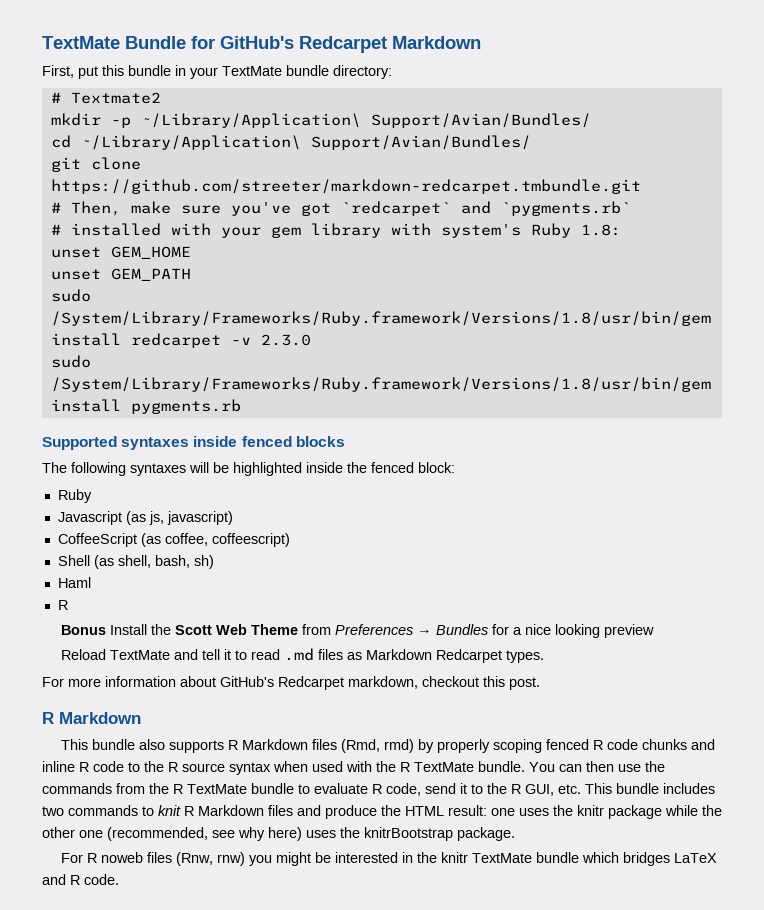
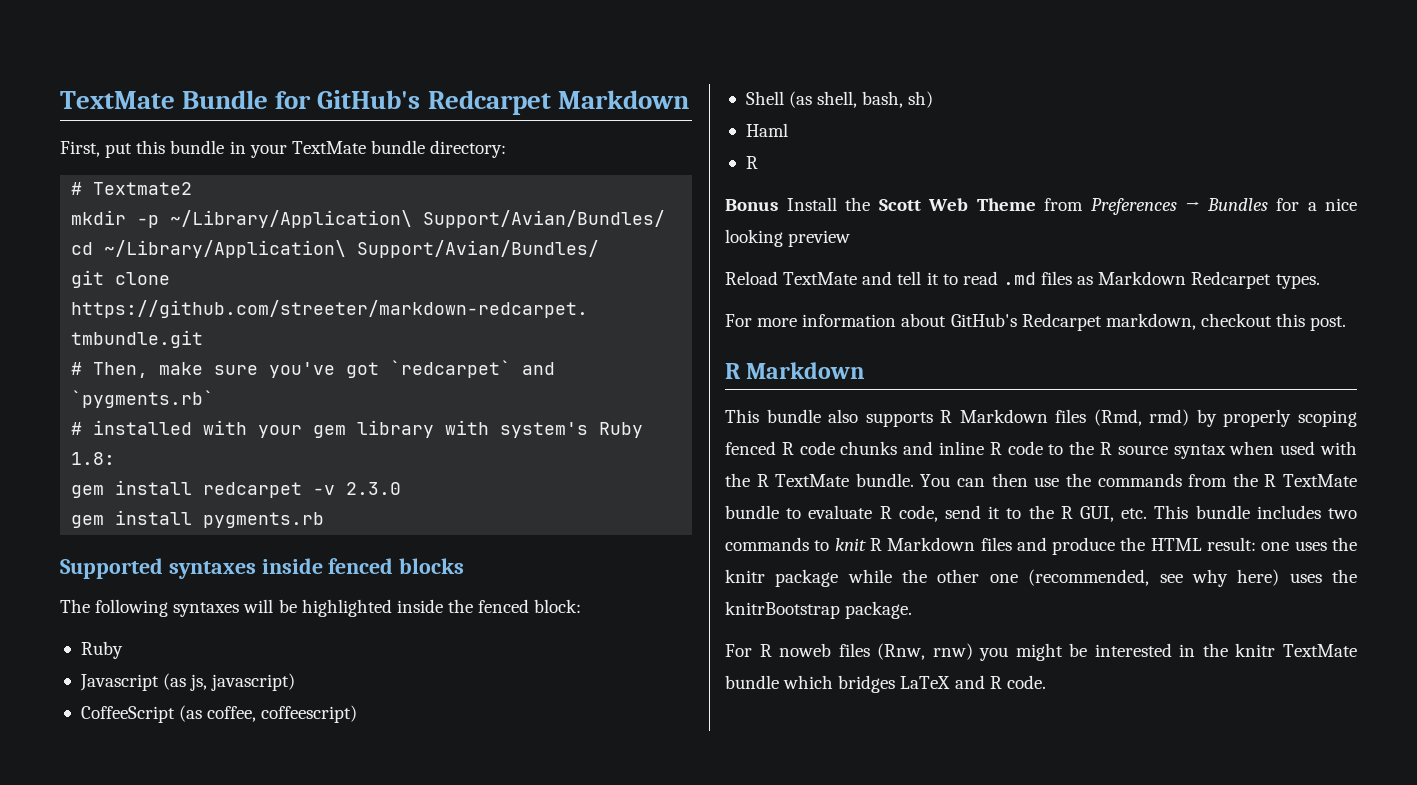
- unset GEM_HOME
- unset GEM_PATH
- sudo /System/Library/Frameworks/Ruby.framework/Versions/1.8/usr/bin/gem install redcarpet -v 2.3.0
+ gem install redcarpet -v 2.3.0
- sudo /System/Library/Frameworks/Ruby.framework/Versions/1.8/usr/bin/gem install pygments.rb
+ gem install pygments.rb

